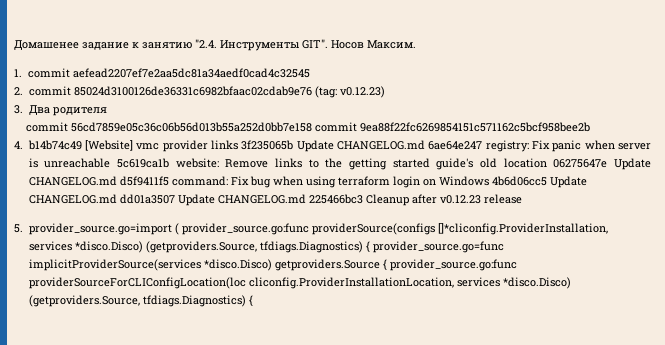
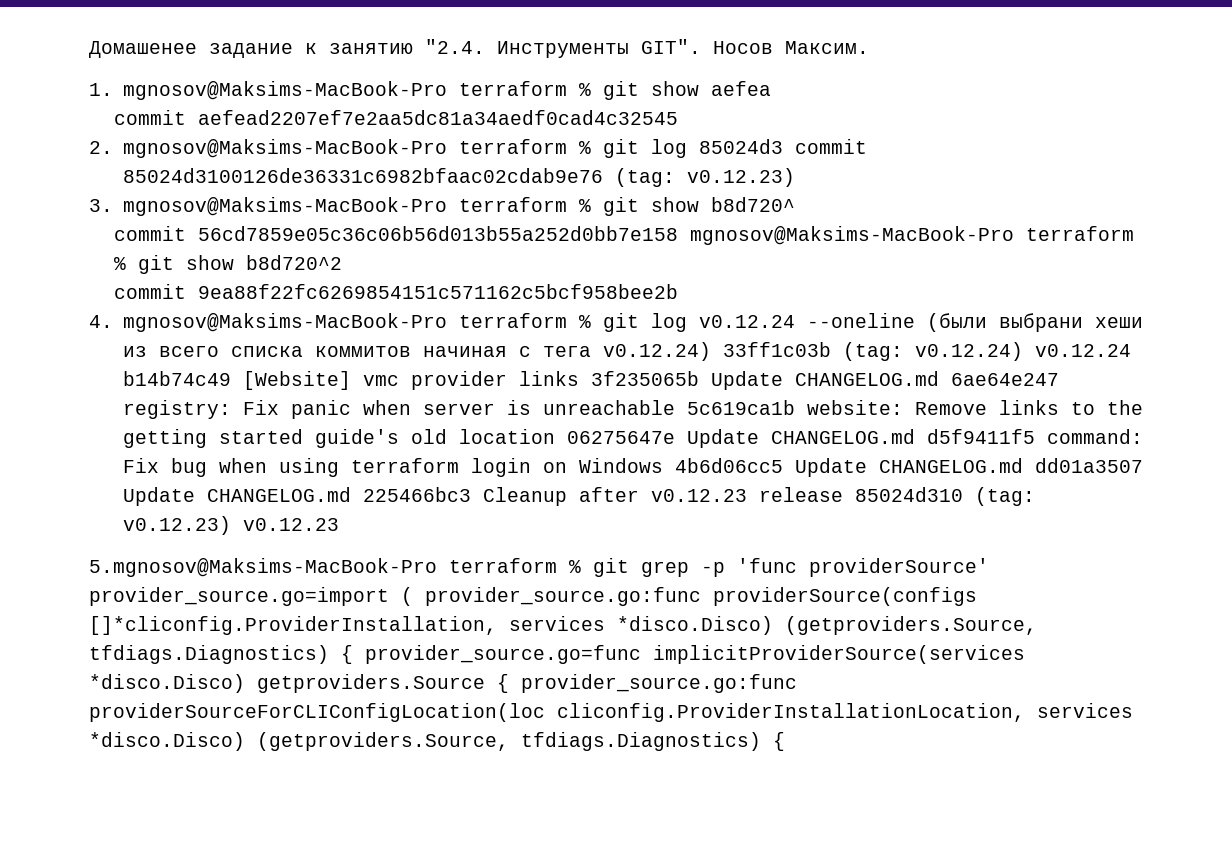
- 1. commit aefead2207ef7e2aa5dc81a34aedf0cad4c32545
- 2. commit 85024d3100126de36331c6982bfaac02cdab9e76 (tag: v0.12.23)
+ 1. mgnosov@Maksims-MacBook-Pro terraform % git show aefea
+ commit aefead2207ef7e2aa5dc81a34aedf0cad4c32545
+ 2. mgnosov@Maksims-MacBook-Pro terraform % git log 85024d3 commit 85024d3100126de36331c6982bfaac02cdab9e76 (tag: v0.12.23)
- 3. Два родителя
- commit 56cd7859e05c36c06b56d013b55a252d0bb7e158 commit 9ea88f22fc6269854151c571162c5bcf958bee2b
- 4. b14b74c49 [Website] vmc provider links 3f235065b Update CHANGELOG.md 6ae64e247 registry:
+ 3. mgnosov@Maksims-MacBook-Pro terraform % git show b8d720^
+ commit 56cd7859e05c36c06b56d013b55a252d0bb7e158 mgnosov@Maksims-MacBook-Pro terraform % git show b8d720^2
+ commit 9ea88f22fc6269854151c571162c5bcf958bee2b
+ 4. mgnosov@Maksims-MacBook-Pro terraform % git log v0.12.24 --oneline (были выбрани хеши из всего списка коммитов начиная с тега v0.12.24) 33ff1c03b (tag: v0.12.24) v0.12.24 b14b74c49 [Website] vmc provider links 3f235065b Update CHANGELOG.md 6ae64e247 registry:
- Fix bug when using terraform login on Windows 4b6d06cc5 Update CHANGELOG.md dd01a3507 Update CHANGELOG.md 225466bc3 Cleanup after v0.12.23 release
- 5. provider_source.go=import ( provider_source.go:func providerSource(configs []*cliconfig.ProviderInstallation, services *disco.Disco) (getproviders.Source, tfdiags.Diagnostics) { provider_source.go=func implicitProviderSource(services *disco.Disco) getproviders.Source { provider_source.go:func providerSourceForCLIConfigLocation(loc cliconfig.ProviderInstallationLocation, services *disco.Disco) (getproviders.Source, tfdiags.Diagnostics) {
+ Fix bug when using terraform login on Windows 4b6d06cc5 Update CHANGELOG.md dd01a3507 Update CHANGELOG.md 225466bc3 Cleanup after v0.12.23 release 85024d310 (tag: v0.12.23) v0.12.23
+ 5.mgnosov@Maksims-MacBook-Pro terraform % git grep -p 'func providerSource' provider_source.go=import ( provider_source.go:func providerSource(configs []*cliconfig.ProviderInstallation, services *disco.Disco) (getproviders.Source, tfdiags.Diagnostics) { provider_source.go=func implicitProviderSource(services *disco.Disco) getproviders.Source { provider_source.go:func providerSourceForCLIConfigLocation(loc cliconfig.ProviderInstallationLocation, services *disco.Disco) (getproviders.Source, tfdiags.Diagnostics) {

